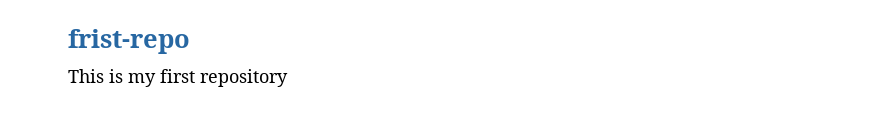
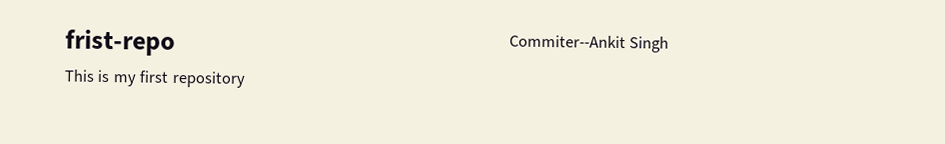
+ Commiter--Ankit Singh

